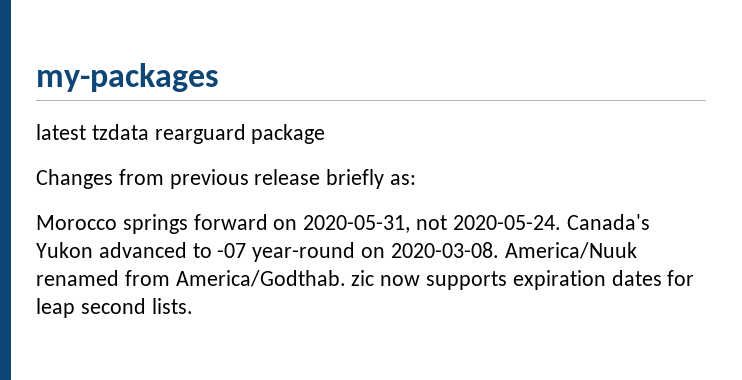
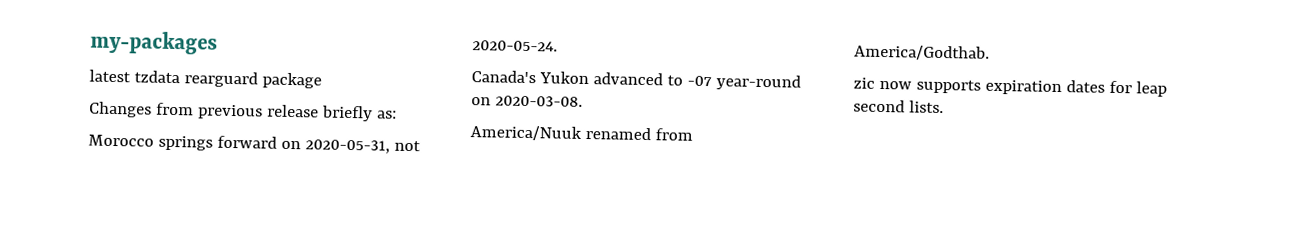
- Morocco springs forward on 2020-05-31, not 2020-05-24. Canada's Yukon advanced to -07 year-round on 2020-03-08. America/Nuuk renamed from America/Godthab. zic now supports expiration dates for leap second lists.
+ Morocco springs forward on 2020-05-31, not 2020-05-24.
+ Canada's Yukon advanced to -07 year-round on 2020-03-08.
+ America/Nuuk renamed from America/Godthab.
+ zic now supports expiration dates for leap second lists.

